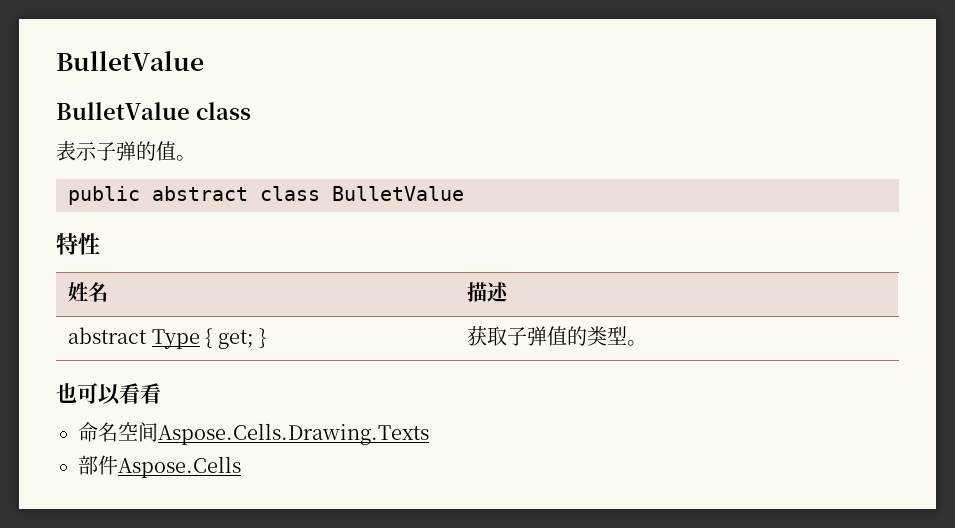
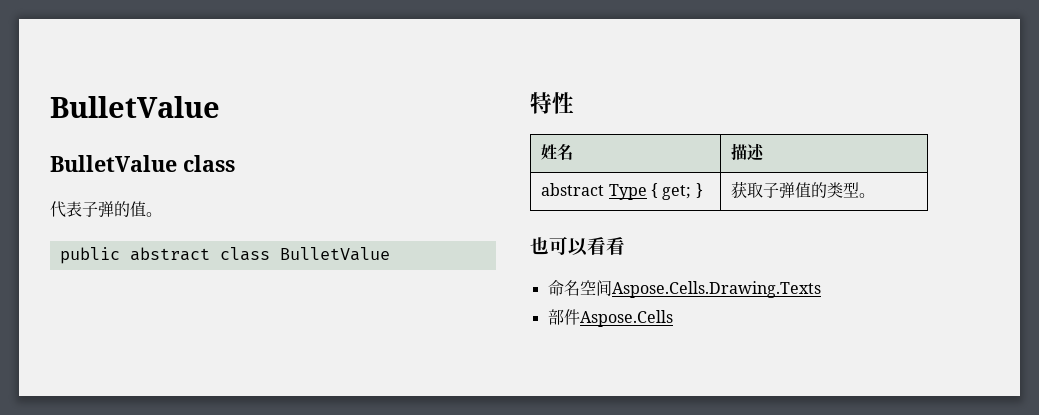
- 表示子弹的值。
+ 代表子弹的值。

